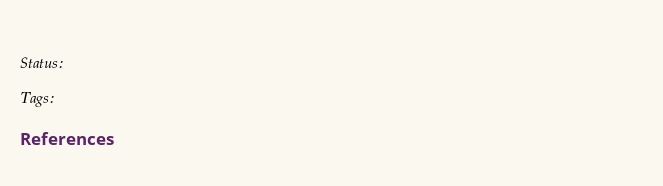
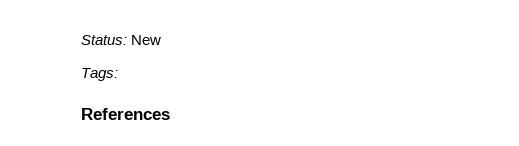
- Status:
+ Status: New

